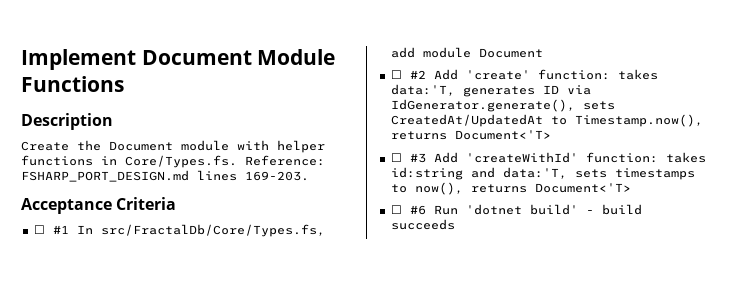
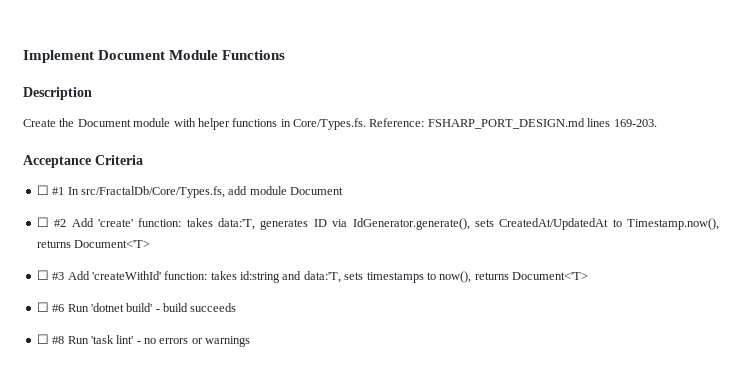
+ ☐ #8 Run 'task lint' - no errors or warnings

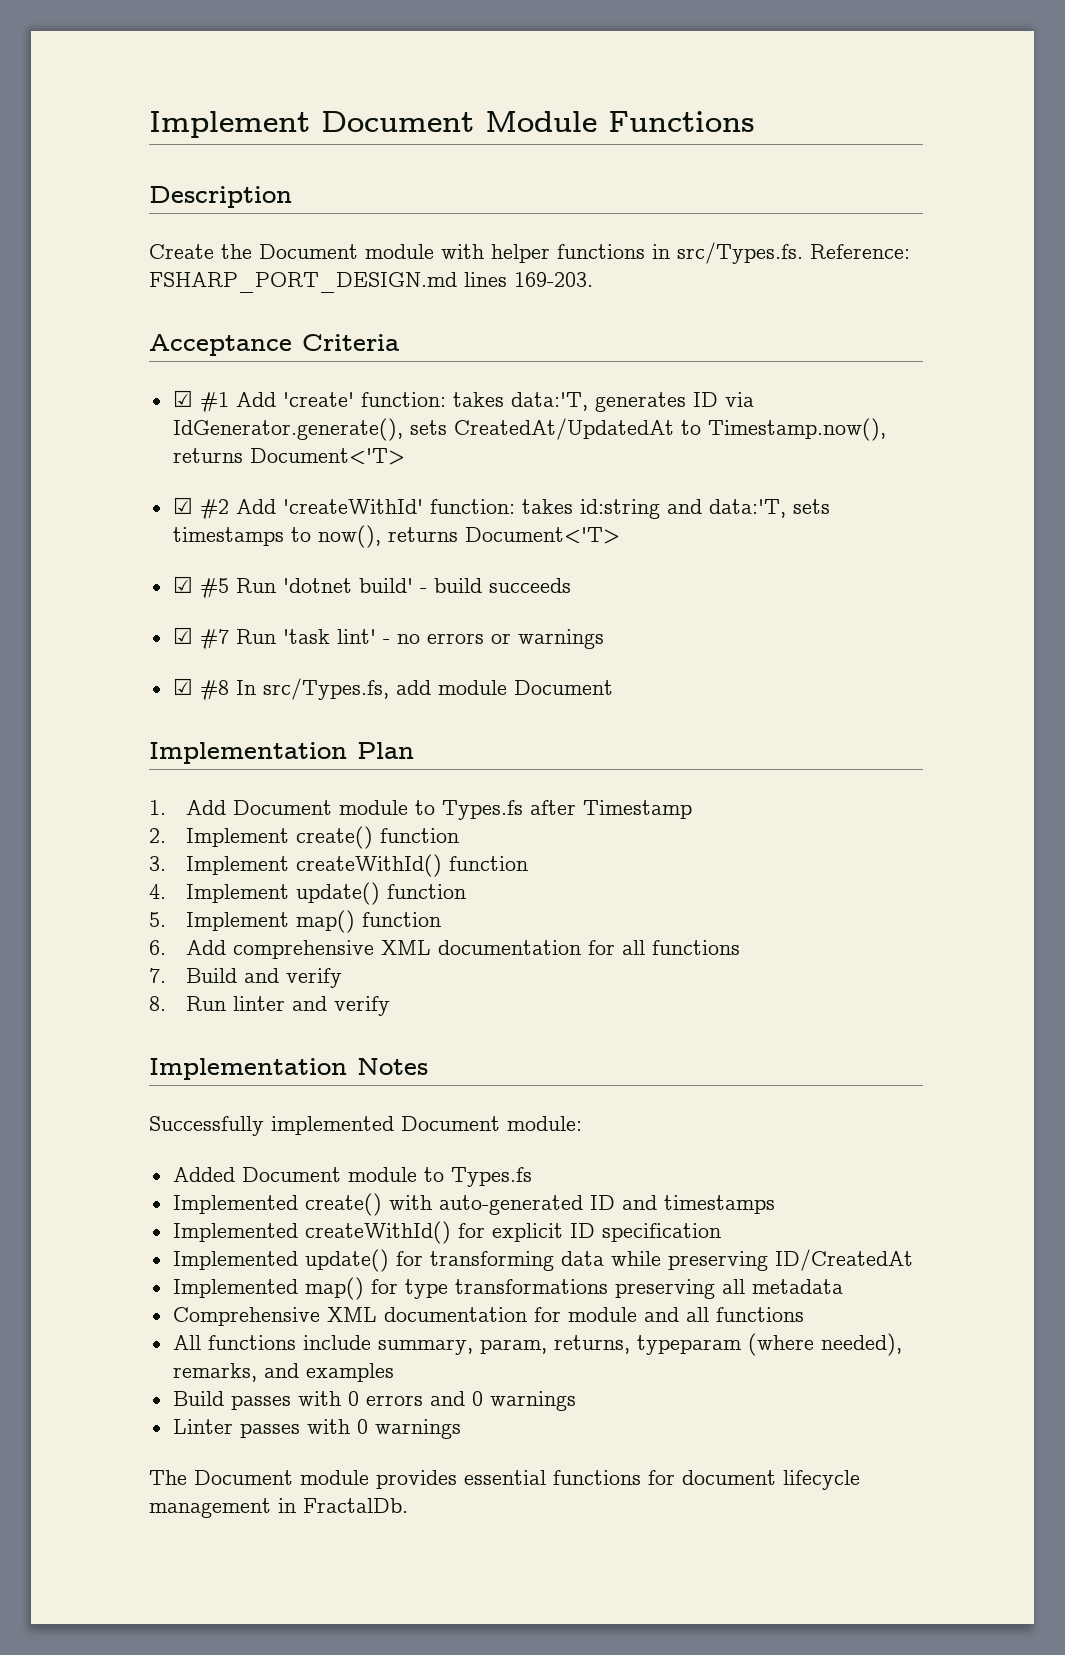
- Create the Document module with helper functions in Core/Types.fs. Reference: FSHARP_PORT_DESIGN.md lines 169-203.
+ Create the Document module with helper functions in src/Types.fs. Reference: FSHARP_PORT_DESIGN.md lines 169-203.
- ☐ #1 In src/FractalDb/Core/Types.fs, add module Document
- ☐ #2 Add 'create' function: takes data:'T, generates ID via IdGenerator.generate(), sets CreatedAt/UpdatedAt to Timestamp.now(), returns Document<'T>
+ ☑ #1 Add 'create' function: takes data:'T, generates ID via IdGenerator.generate(), sets CreatedAt/UpdatedAt to Timestamp.now(), returns Document<'T>
- ☐ #3 Add 'createWithId' function: takes id:string and data:'T, sets timestamps to now(), returns Document<'T>
+ ☑ #2 Add 'createWithId' function: takes id:string and data:'T, sets timestamps to now(), returns Document<'T>
- ☐ #6 Run 'dotnet build' - build succeeds
+ ☑ #5 Run 'dotnet build' - build succeeds
- ☐ #8 Run 'task lint' - no errors or warnings
+ ☑ #7 Run 'task lint' - no errors or warnings
+ ☑ #8 In src/Types.fs, add module Document
+ Implementation Plan
+ 1. Add Document module to Types.fs after Timestamp
+ 2. Implement create() function
+ 3. Implement createWithId() function
+ 4. Implement update() function
+ 5. Implement map() function
+ 6. Add comprehensive XML documentation for all functions
+ 7. Build and verify
+ 8. Run linter and verify
+ Implementation Notes
+ Successfully implemented Document module:
+ Added Document module to Types.fs
+ Implemented create() with auto-generated ID and timestamps
+ Implemented createWithId() for explicit ID specification
+ Implemented update() for transforming data while preserving ID/CreatedAt
+ Implemented map() for type transformations preserving all metadata
+ Comprehensive XML documentation for module and all functions
+ All functions include summary, param, returns, typeparam (where needed), remarks, and examples
+ Build passes with 0 errors and 0 warnings
+ Linter passes with 0 warnings
+ The Document module provides essential functions for document lifecycle management in FractalDb.

